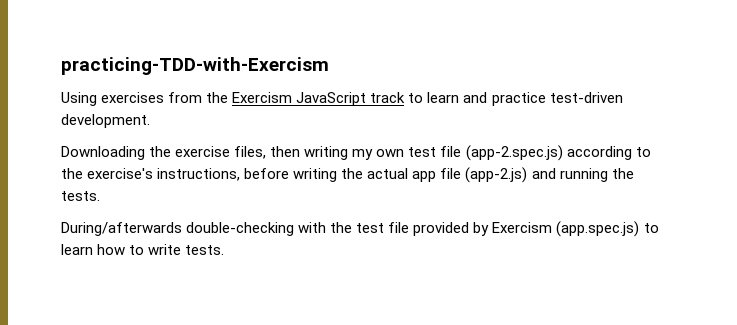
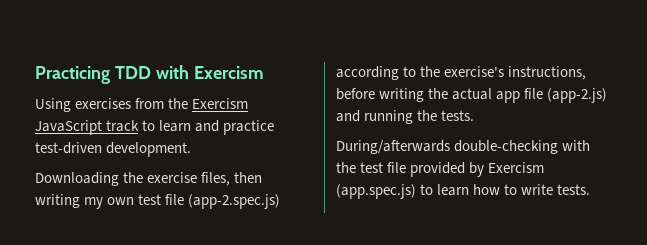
- practicing-TDD-with-Exercism
+ Practicing TDD with Exercism

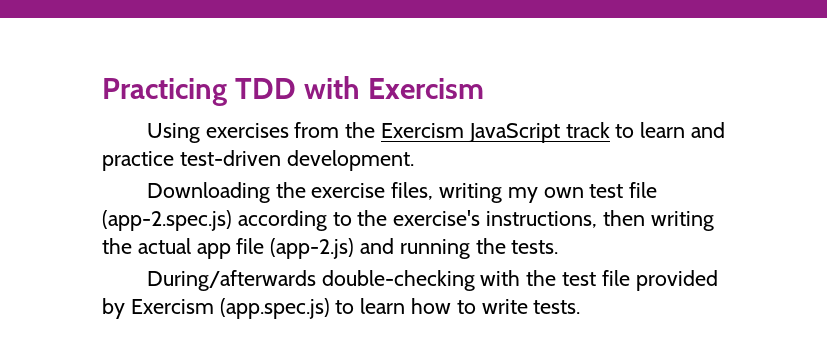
- Downloading the exercise files, then writing my own test file (app-2.spec.js) according to the exercise's instructions, before writing the actual app file (app-2.js) and running the tests.
+ Downloading the exercise files, writing my own test file (app-2.spec.js) according to the exercise's instructions, then writing the actual app file (app-2.js) and running the tests.

